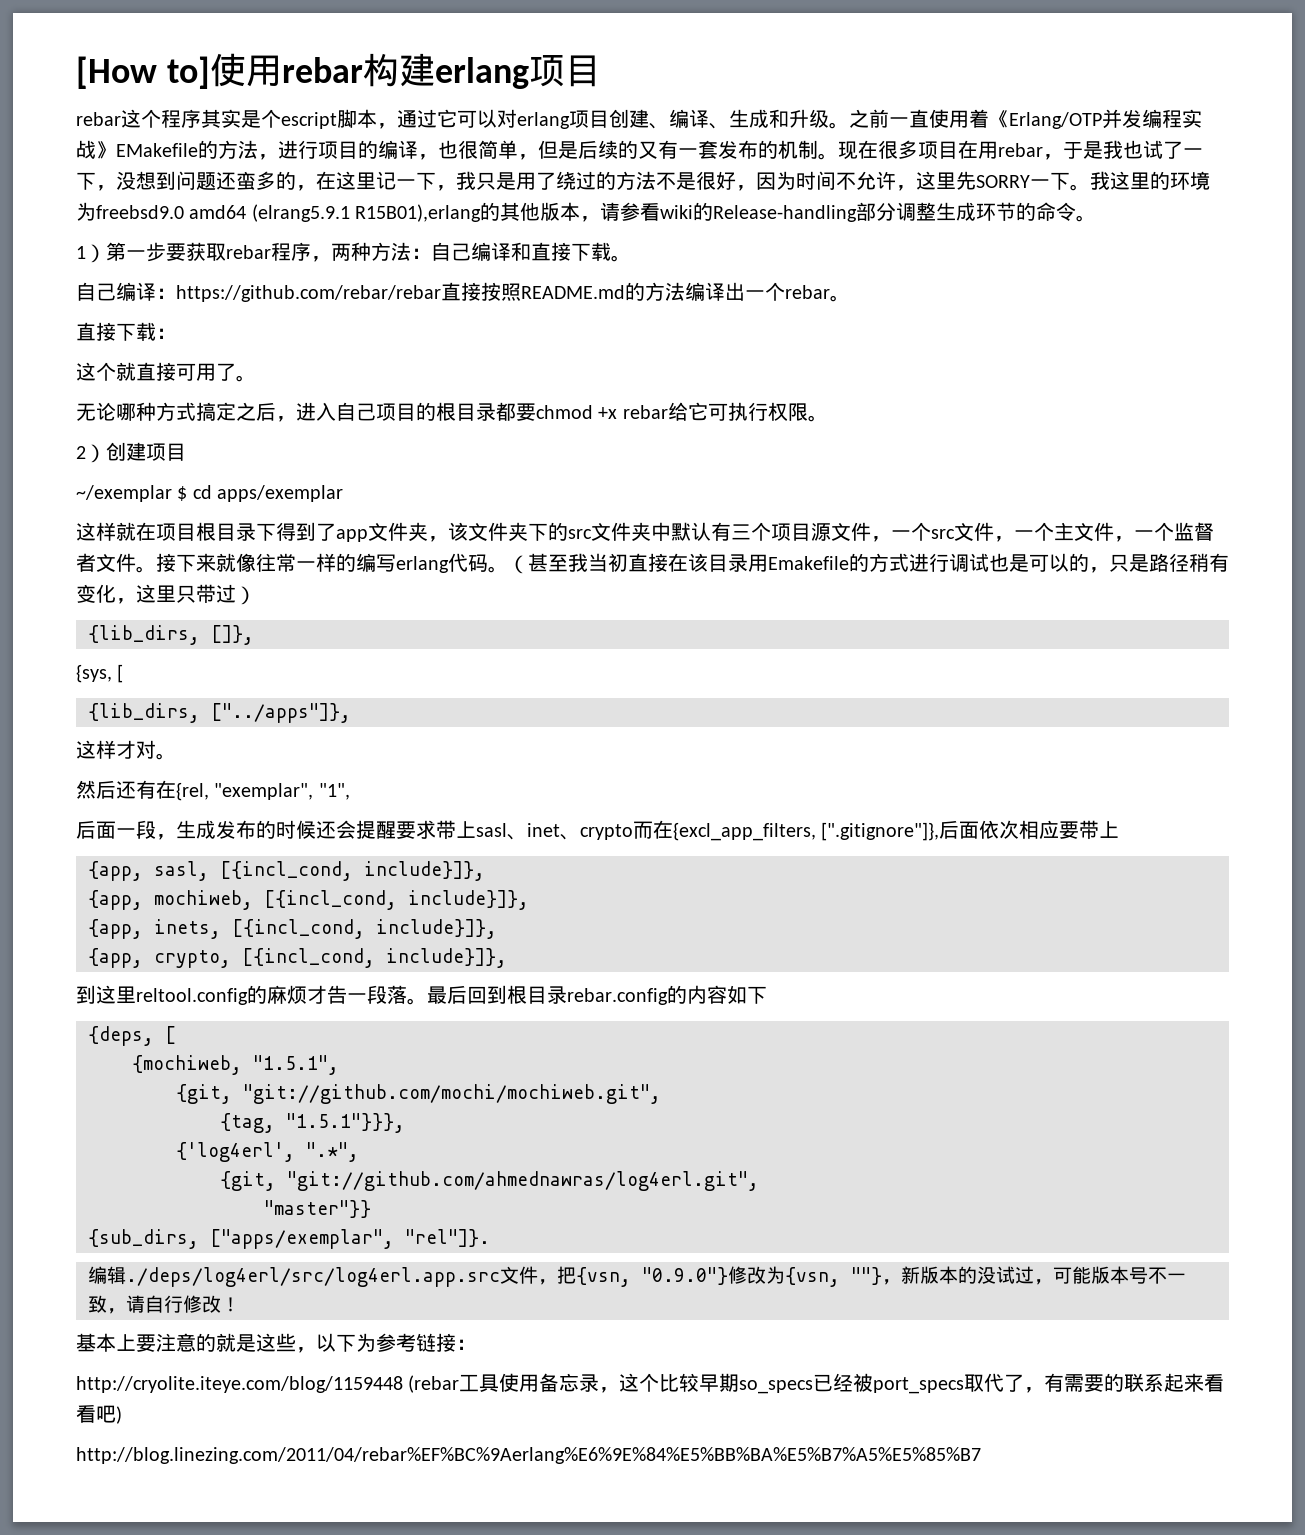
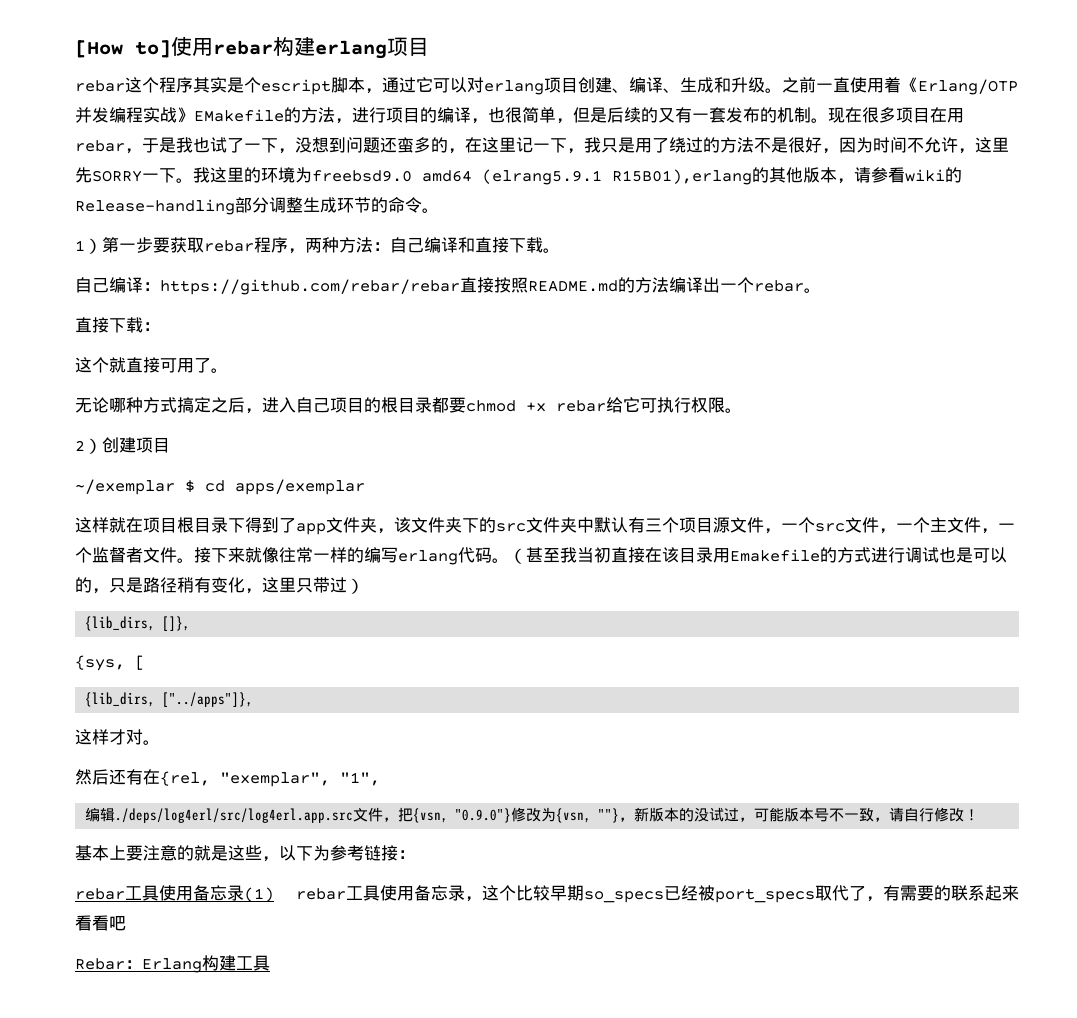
- 后面一段，生成发布的时候还会提醒要求带上sasl、inet、crypto而在{excl_app_filters, [".gitignore"]},后面依次相应要带上
- {app, sasl, [{incl_cond, include}]},
- {app, mochiweb, [{incl_cond, include}]},
- {app, inets, [{incl_cond, include}]},
- {app, crypto, [{incl_cond, include}]},
- 到这里reltool.config的麻烦才告一段落。最后回到根目录rebar.config的内容如下
- {deps, [
- {mochiweb, "1.5.1",
- {git, "git://github.com/mochi/mochiweb.git",
- {tag, "1.5.1"}}},
- {'log4erl', ".*",
- {git, "git://github.com/ahmednawras/log4erl.git",
- "master"}}
- {sub_dirs, ["apps/exemplar", "rel"]}.
- http://cryolite.iteye.com/blog/1159448 (rebar工具使用备忘录，这个比较早期so_specs已经被port_specs取代了，有需要的联系起来看看吧)
- http://blog.linezing.com/2011/04/rebar%EF%BC%9Aerlang%E6%9E%84%E5%BB%BA%E5%B7%A5%E5%85%B7
+ rebar工具使用备忘录(1) rebar工具使用备忘录，这个比较早期so_specs已经被port_specs取代了，有需要的联系起来看看吧
+ Rebar：Erlang构建工具

